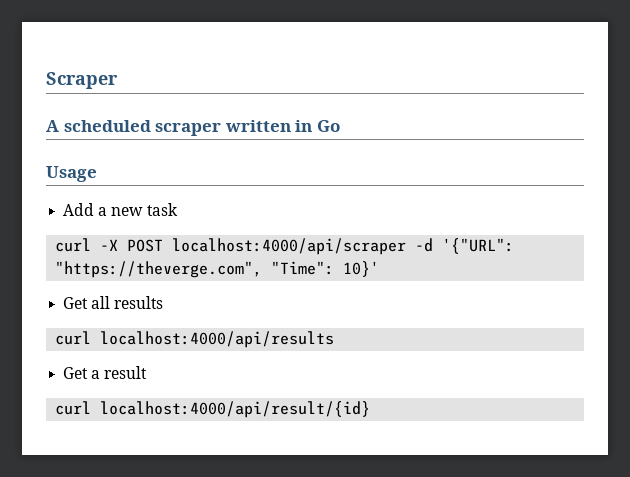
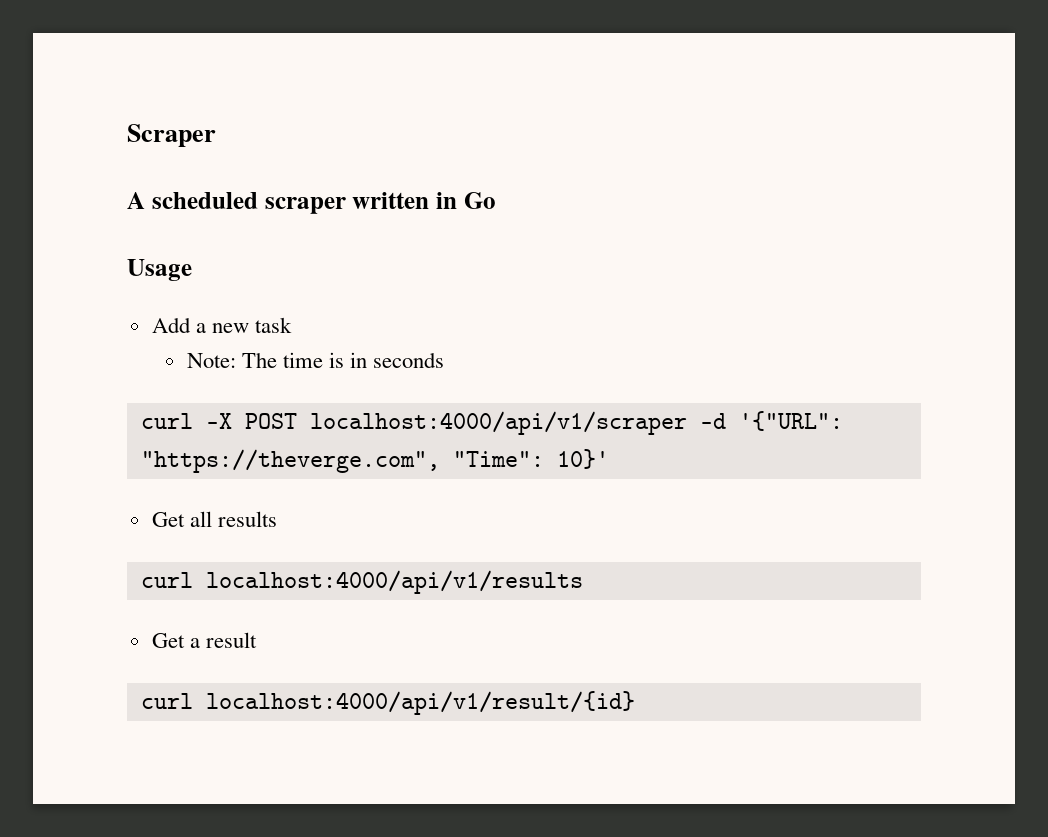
+ Note: The time is in seconds
- curl -X POST localhost:4000/api/scraper -d '{"URL": "https://theverge.com", "Time": 10}'
+ curl -X POST localhost:4000/api/v1/scraper -d '{"URL": "https://theverge.com", "Time": 10}'
- curl localhost:4000/api/results
+ curl localhost:4000/api/v1/results
- curl localhost:4000/api/result/{id}
+ curl localhost:4000/api/v1/result/{id}

